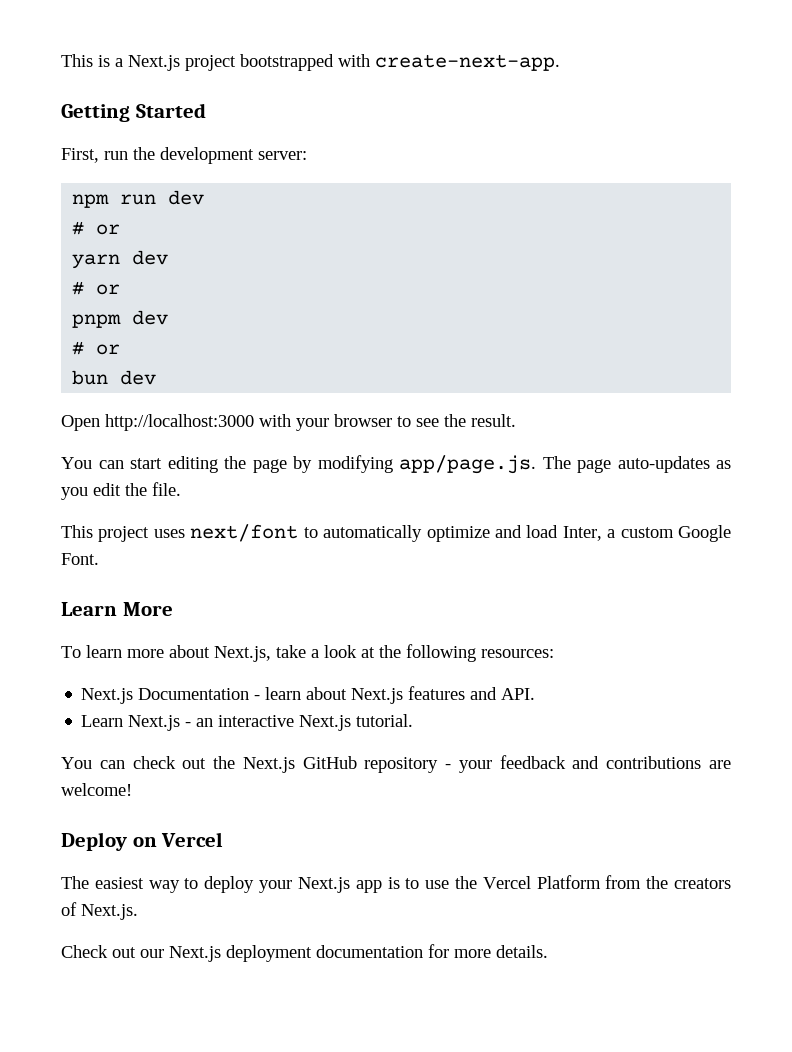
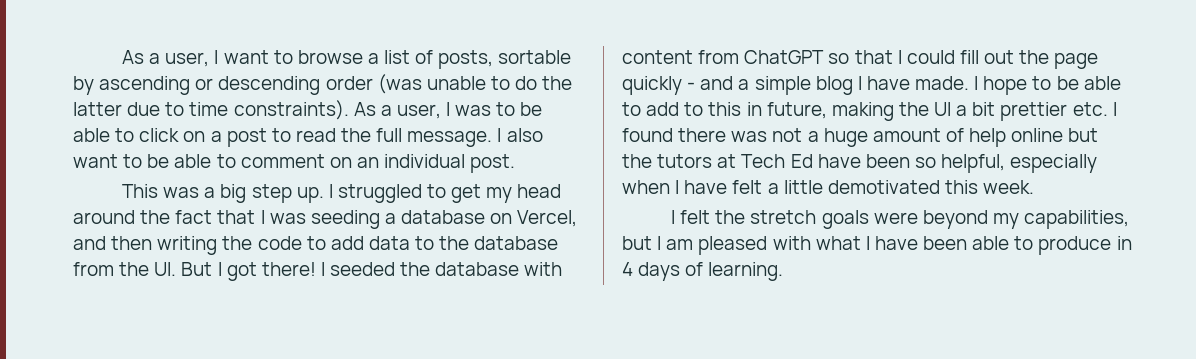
- This is a Next.js project bootstrapped with create-next-app.
- Getting Started
- First, run the development server:
- npm run dev
- # or
- yarn dev
- # or
- pnpm dev
- # or
- bun dev
- Open http://localhost:3000 with your browser to see the result.
- You can start editing the page by modifying app/page.js. The page auto-updates as you edit the file.
- This project uses next/font to automatically optimize and load Inter, a custom Google Font.
- Learn More
- To learn more about Next.js, take a look at the following resources:
- Next.js Documentation - learn about Next.js features and API.
- Learn Next.js - an interactive Next.js tutorial.
- You can check out the Next.js GitHub repository - your feedback and contributions are welcome!
- Deploy on Vercel
- The easiest way to deploy your Next.js app is to use the Vercel Platform from the creators of Next.js.
- Check out our Next.js deployment documentation for more details.
+ As a user, I want to browse a list of posts, sortable by ascending or descending order (was unable to do the latter due to time constraints). As a user, I was to be able to click on a post to read the full message. I also want to be able to comment on an individual post.
+ This was a big step up. I struggled to get my head around the fact that I was seeding a database on Vercel, and then writing the code to add data to the database from the UI. But I got there! I seeded the database with content from ChatGPT so that I could fill out the page quickly - and a simple blog I have made. I hope to be able to add to this in future, making the UI a bit prettier etc. I found there was not a huge amount of help online but the tutors at Tech Ed have been so helpful, especially when I have felt a little demotivated this week.
+ I felt the stretch goals were beyond my capabilities, but I am pleased with what I have been able to produce in 4 days of learning.

